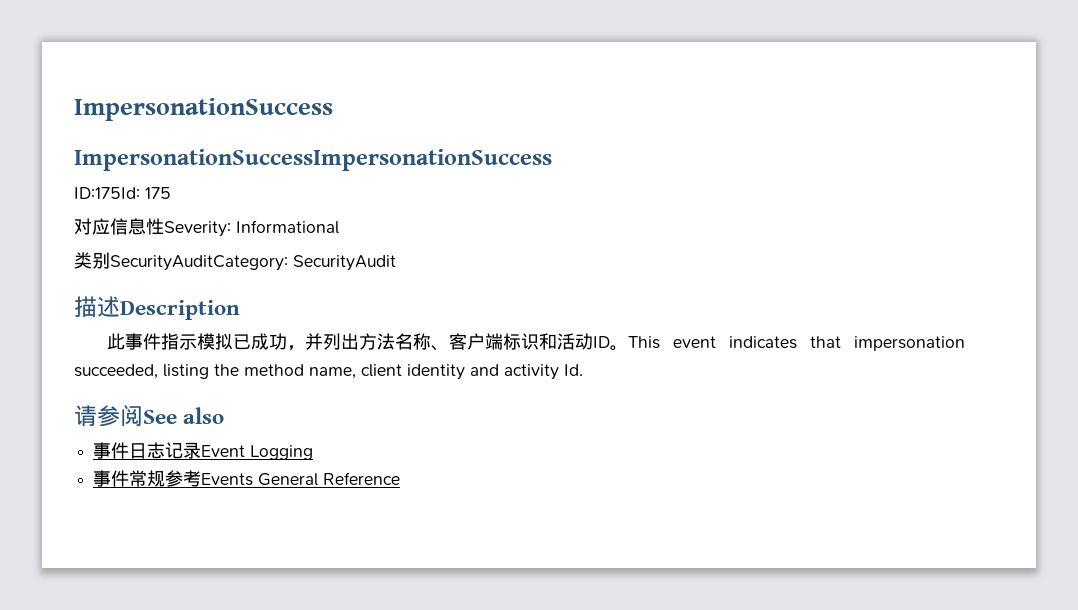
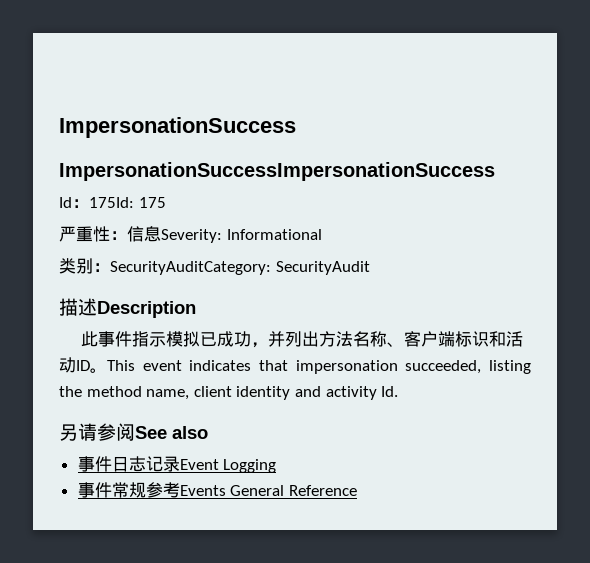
- ID:175Id: 175
+ Id：175Id: 175
- 对应信息性Severity: Informational
+ 严重性：信息Severity: Informational
- 类别SecurityAuditCategory: SecurityAudit
+ 类别：SecurityAuditCategory: SecurityAudit
- 请参阅See also
+ 另请参阅See also

